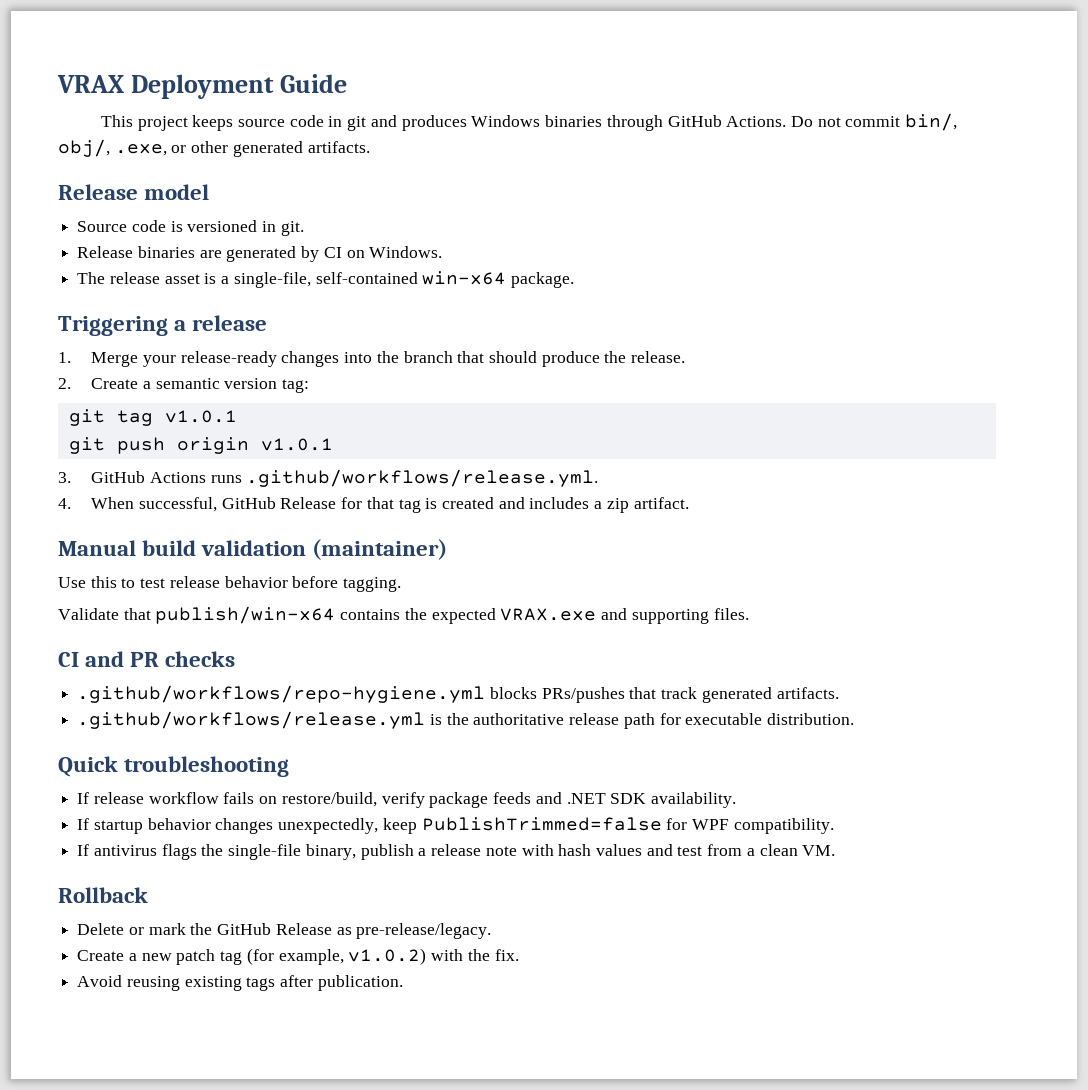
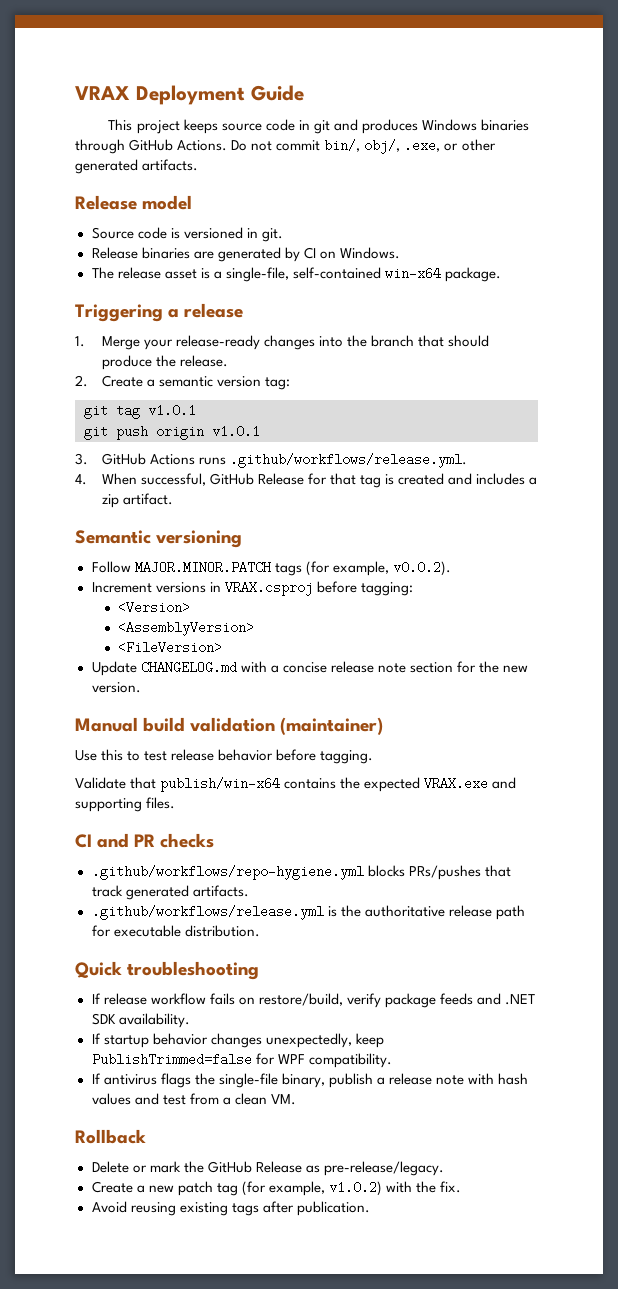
+ Semantic versioning
+ Follow MAJOR.MINOR.PATCH tags (for example, v0.0.2).
+ Increment versions in VRAX.csproj before tagging:
+ <Version>
+ <AssemblyVersion>
+ <FileVersion>
+ Update CHANGELOG.md with a concise release note section for the new version.

